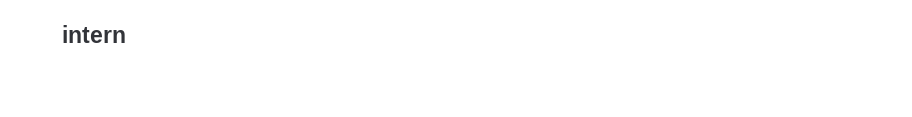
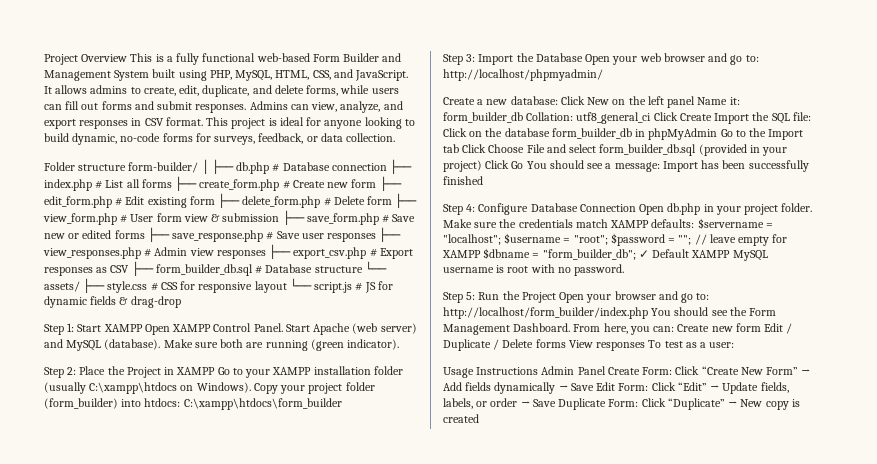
- intern
+ Project Overview This is a fully functional web-based Form Builder and Management System built using PHP, MySQL, HTML, CSS, and JavaScript. It allows admins to create, edit, duplicate, and delete forms, while users can fill out forms and submit responses. Admins can view, analyze, and export responses in CSV format. This project is ideal for anyone looking to build dynamic, no-code forms for surveys, feedback, or data collection.
+ Folder structure form-builder/ │ ├── db.php # Database connection ├── index.php # List all forms ├── create_form.php # Create new form ├── edit_form.php # Edit existing form ├── delete_form.php # Delete form ├── view_form.php # User form view & submission ├── save_form.php # Save new or edited forms ├── save_response.php # Save user responses ├── view_responses.php # Admin view responses ├── export_csv.php # Export responses as CSV ├── form_builder_db.sql # Database structure └── assets/ ├── style.css # CSS for responsive layout └── script.js # JS for dynamic fields & drag-drop
+ Step 1: Start XAMPP Open XAMPP Control Panel. Start Apache (web server) and MySQL (database). Make sure both are running (green indicator).
+ Step 2: Place the Project in XAMPP Go to your XAMPP installation folder (usually C:\xampp\htdocs on Windows). Copy your project folder (form_builder) into htdocs: C:\xampp\htdocs\form_builder
+ Step 3: Import the Database Open your web browser and go to: http://localhost/phpmyadmin/
+ Create a new database: Click New on the left panel Name it: form_builder_db Collation: utf8_general_ci Click Create Import the SQL file: Click on the database form_builder_db in phpMyAdmin Go to the Import tab Click Choose File and select form_builder_db.sql (provided in your project) Click Go You should see a message: Import has been successfully finished
+ Step 4: Configure Database Connection Open db.php in your project folder. Make sure the credentials match XAMPP defaults: $servername = "localhost"; $username = "root"; $password = ""; // leave empty for XAMPP $dbname = "form_builder_db"; ✓ Default XAMPP MySQL username is root with no password.
+ Step 5: Run the Project Open your browser and go to: http://localhost/form_builder/index.php You should see the Form Management Dashboard. From here, you can: Create new form Edit / Duplicate / Delete forms View responses To test as a user:
+ Usage Instructions Admin Panel Create Form: Click “Create New Form” → Add fields dynamically → Save Edit Form: Click “Edit” → Update fields, labels, or order → Save Duplicate Form: Click “Duplicate” → New copy is created

